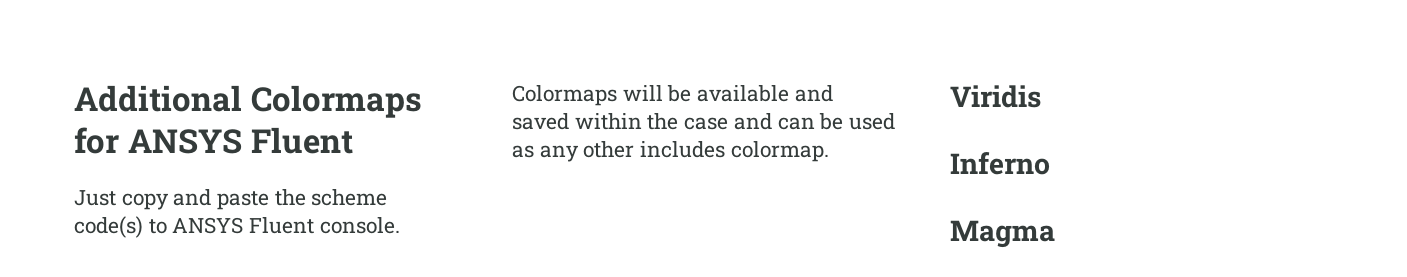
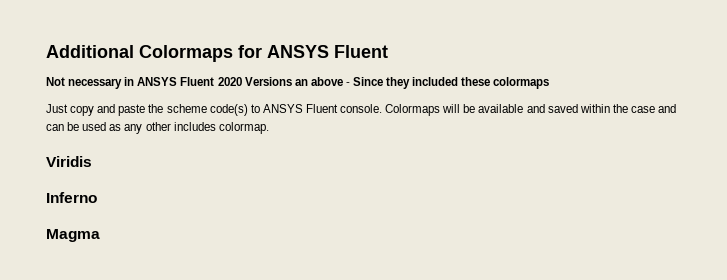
+ Not necessary in ANSYS Fluent 2020 Versions an above - Since they included these colormaps

